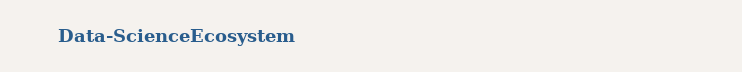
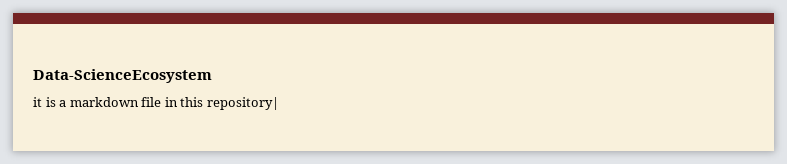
+ it is a markdown file in this repository|

